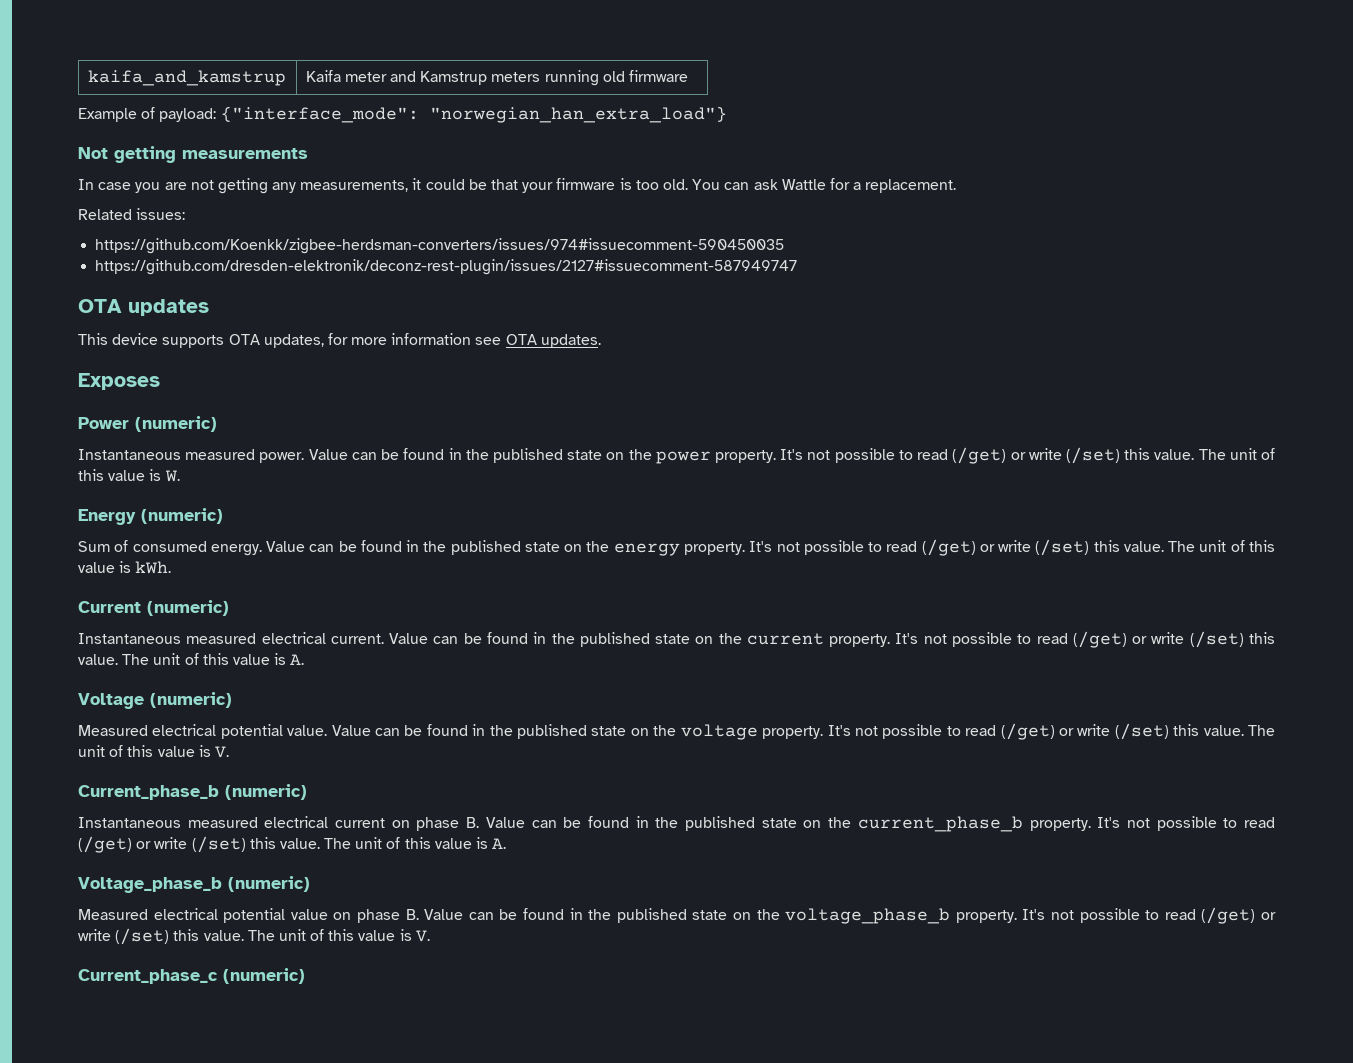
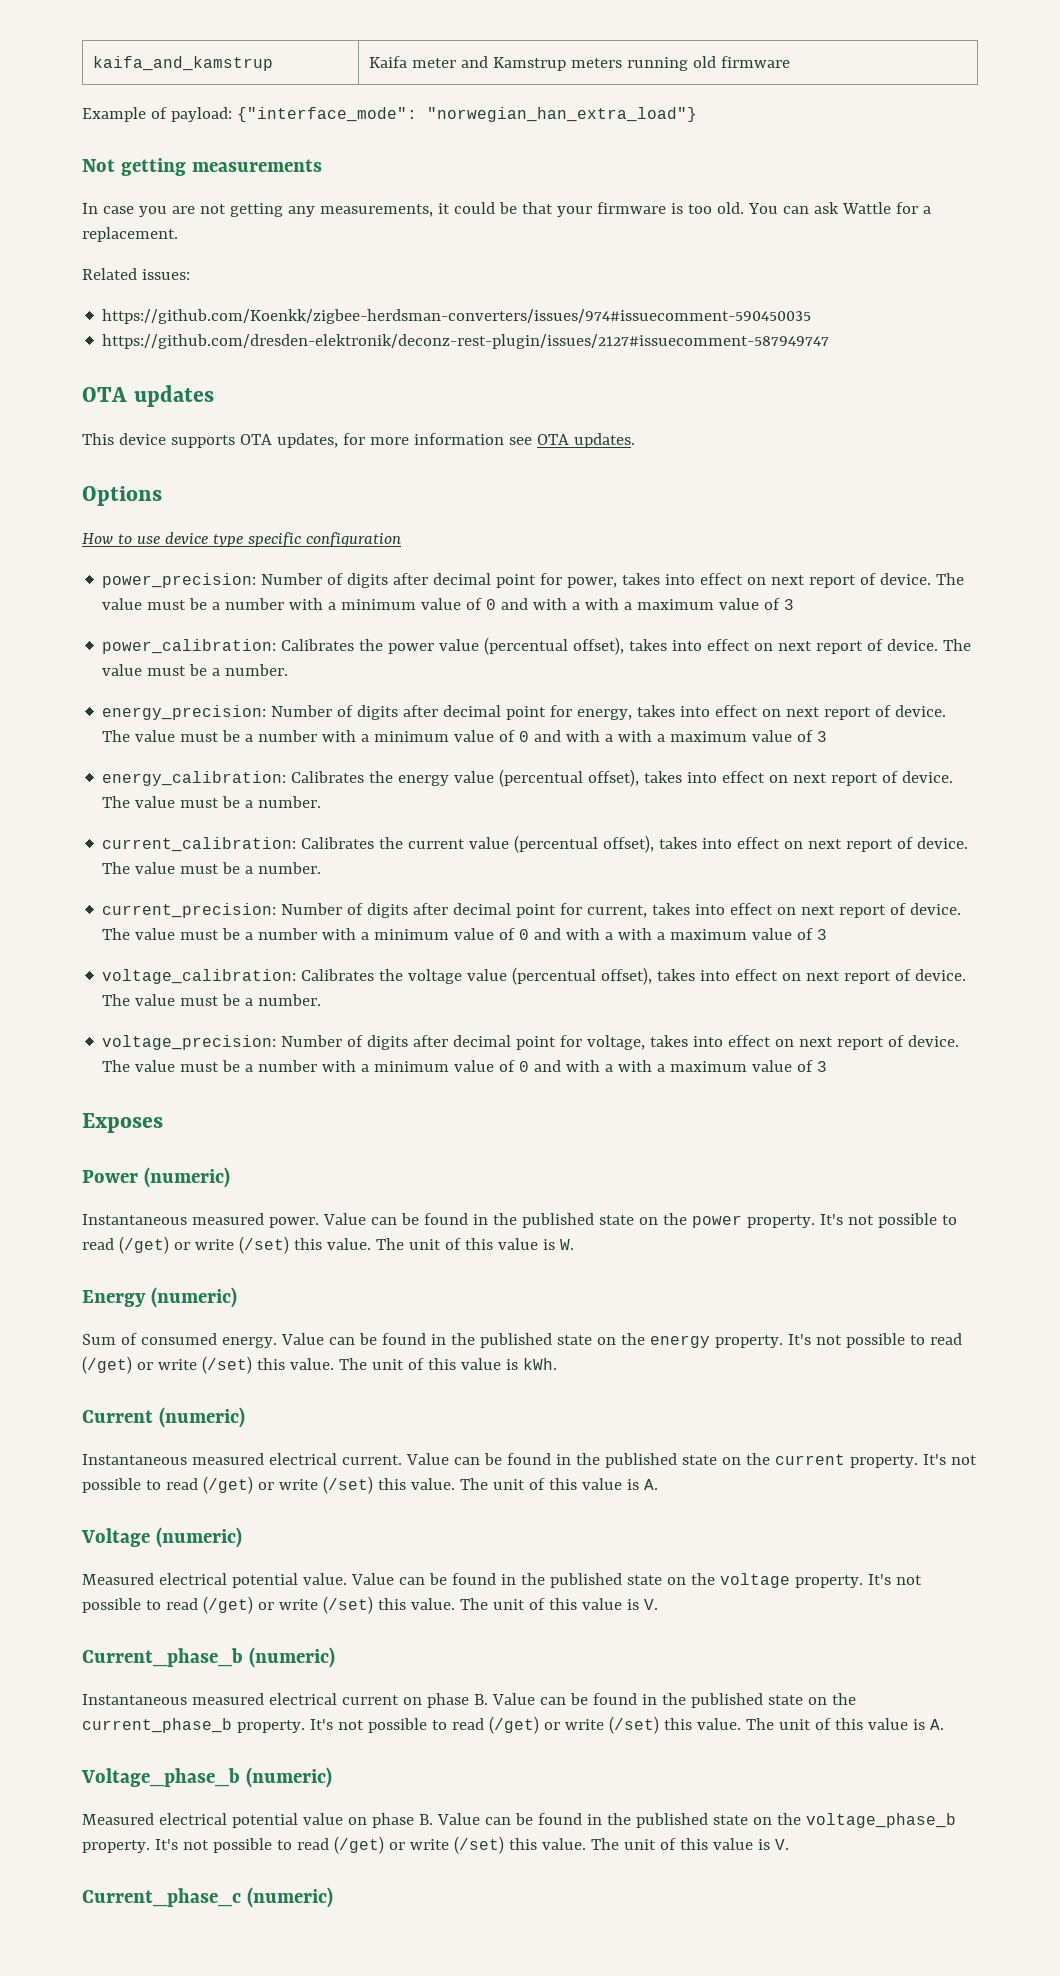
+ Options
+ How to use device type specific configuration
+ power_precision: Number of digits after decimal point for power, takes into effect on next report of device. The value must be a number with a minimum value of 0 and with a with a maximum value of 3
+ power_calibration: Calibrates the power value (percentual offset), takes into effect on next report of device. The value must be a number.
+ energy_precision: Number of digits after decimal point for energy, takes into effect on next report of device. The value must be a number with a minimum value of 0 and with a with a maximum value of 3
+ energy_calibration: Calibrates the energy value (percentual offset), takes into effect on next report of device. The value must be a number.
+ current_calibration: Calibrates the current value (percentual offset), takes into effect on next report of device. The value must be a number.
+ current_precision: Number of digits after decimal point for current, takes into effect on next report of device. The value must be a number with a minimum value of 0 and with a with a maximum value of 3
+ voltage_calibration: Calibrates the voltage value (percentual offset), takes into effect on next report of device. The value must be a number.
+ voltage_precision: Number of digits after decimal point for voltage, takes into effect on next report of device. The value must be a number with a minimum value of 0 and with a with a maximum value of 3

